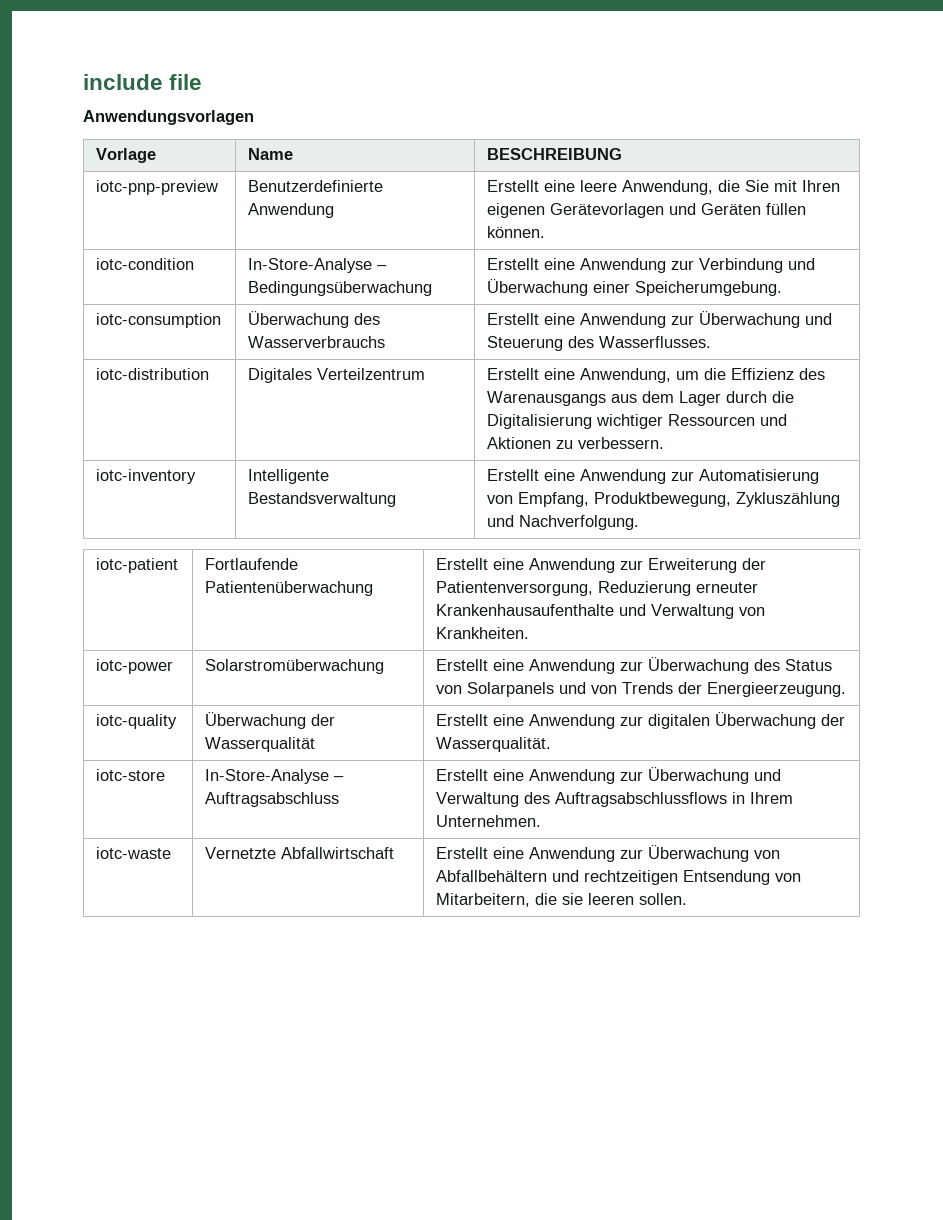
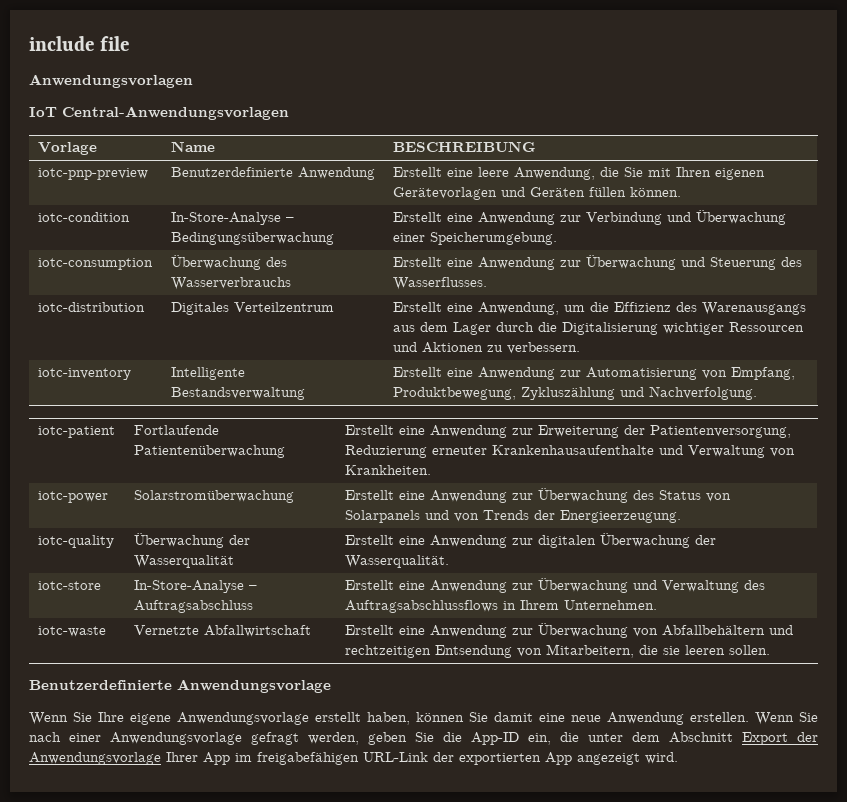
+ IoT Central-Anwendungsvorlagen
+ Benutzerdefinierte Anwendungsvorlage
+ Wenn Sie Ihre eigene Anwendungsvorlage erstellt haben, können Sie damit eine neue Anwendung erstellen. Wenn Sie nach einer Anwendungsvorlage gefragt werden, geben Sie die App-ID ein, die unter dem Abschnitt Export der Anwendungsvorlage Ihrer App im freigabefähigen URL-Link der exportierten App angezeigt wird.

